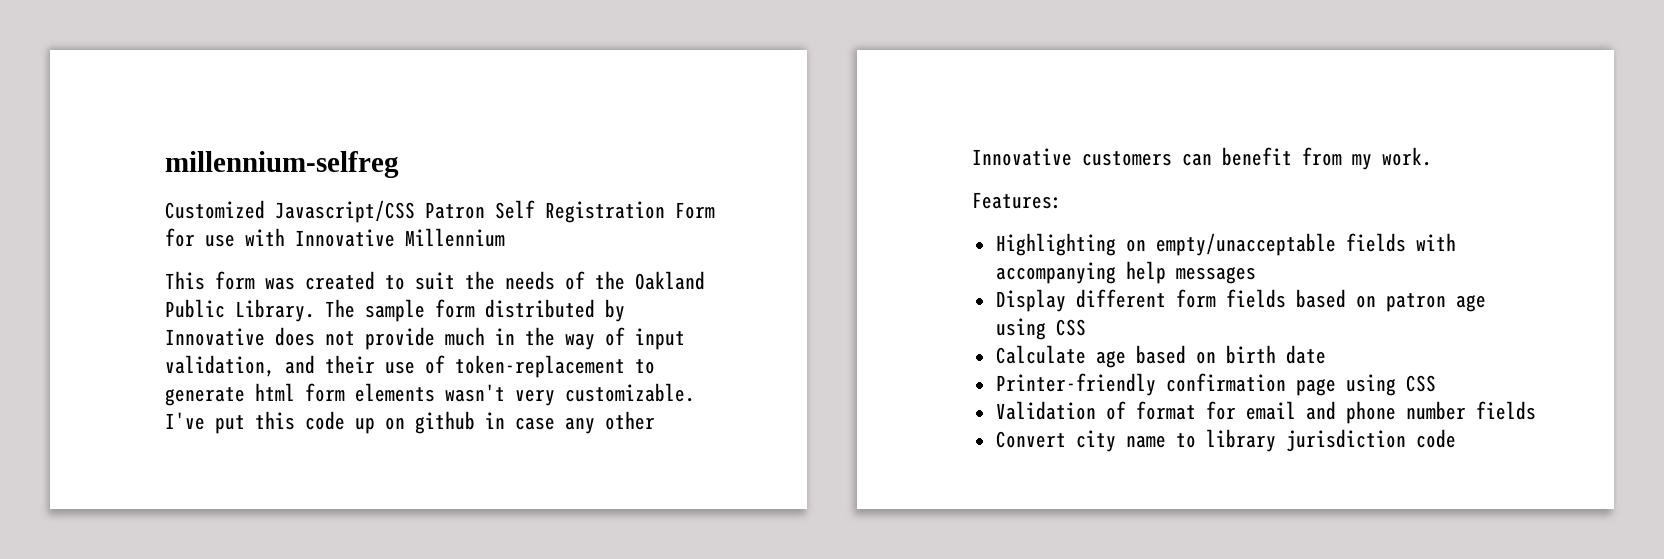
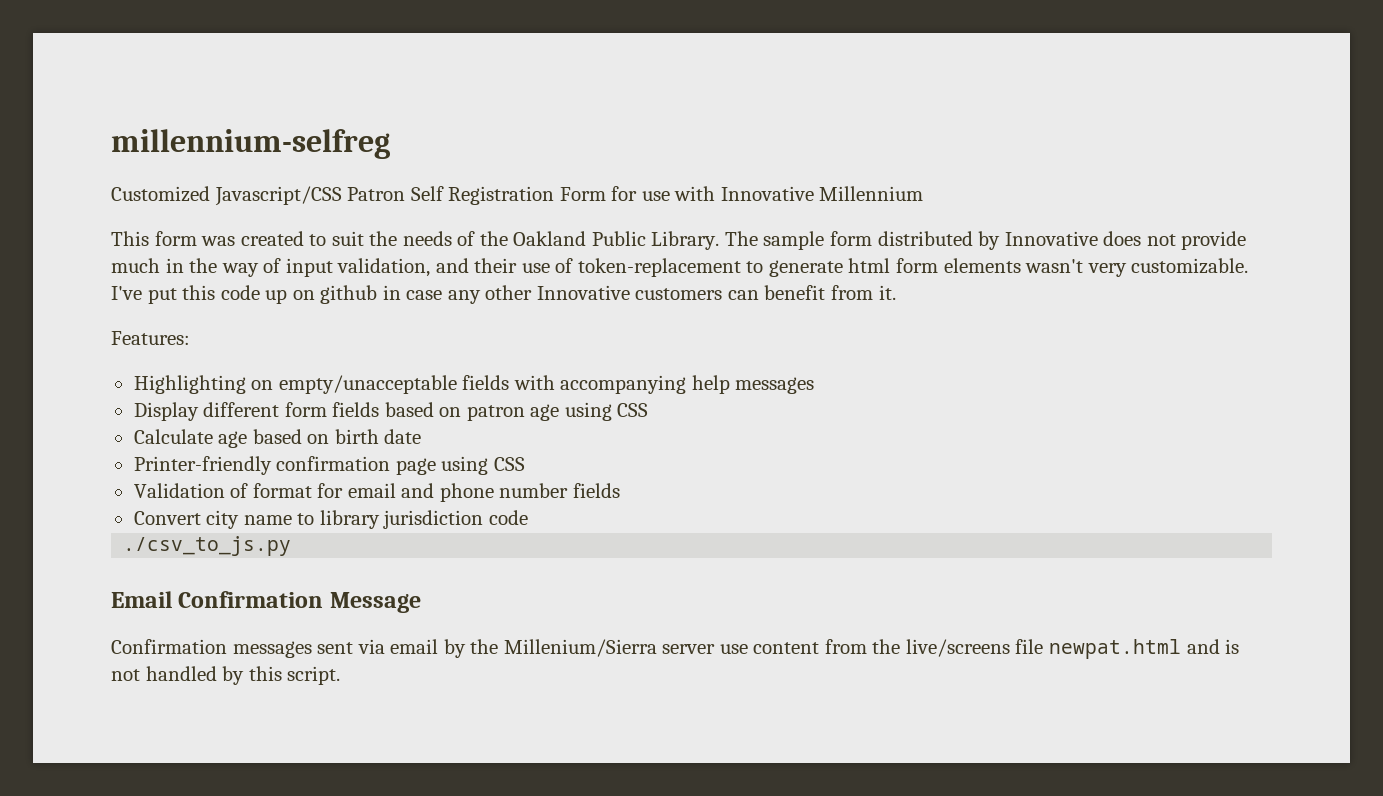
- I've put this code up on github in case any other Innovative customers can benefit from my work.
+ I've put this code up on github in case any other Innovative customers can benefit from it.
+ ./csv_to_js.py
+ Email Confirmation Message
+ Confirmation messages sent via email by the Millenium/Sierra server use content from the live/screens file newpat.html and is not handled by this script.

